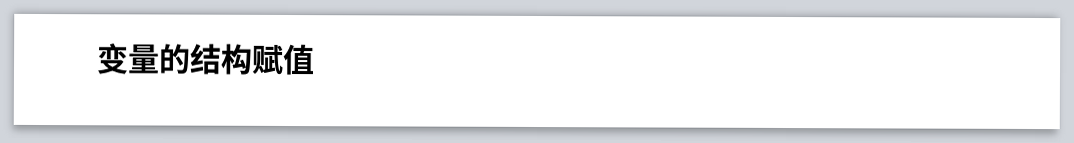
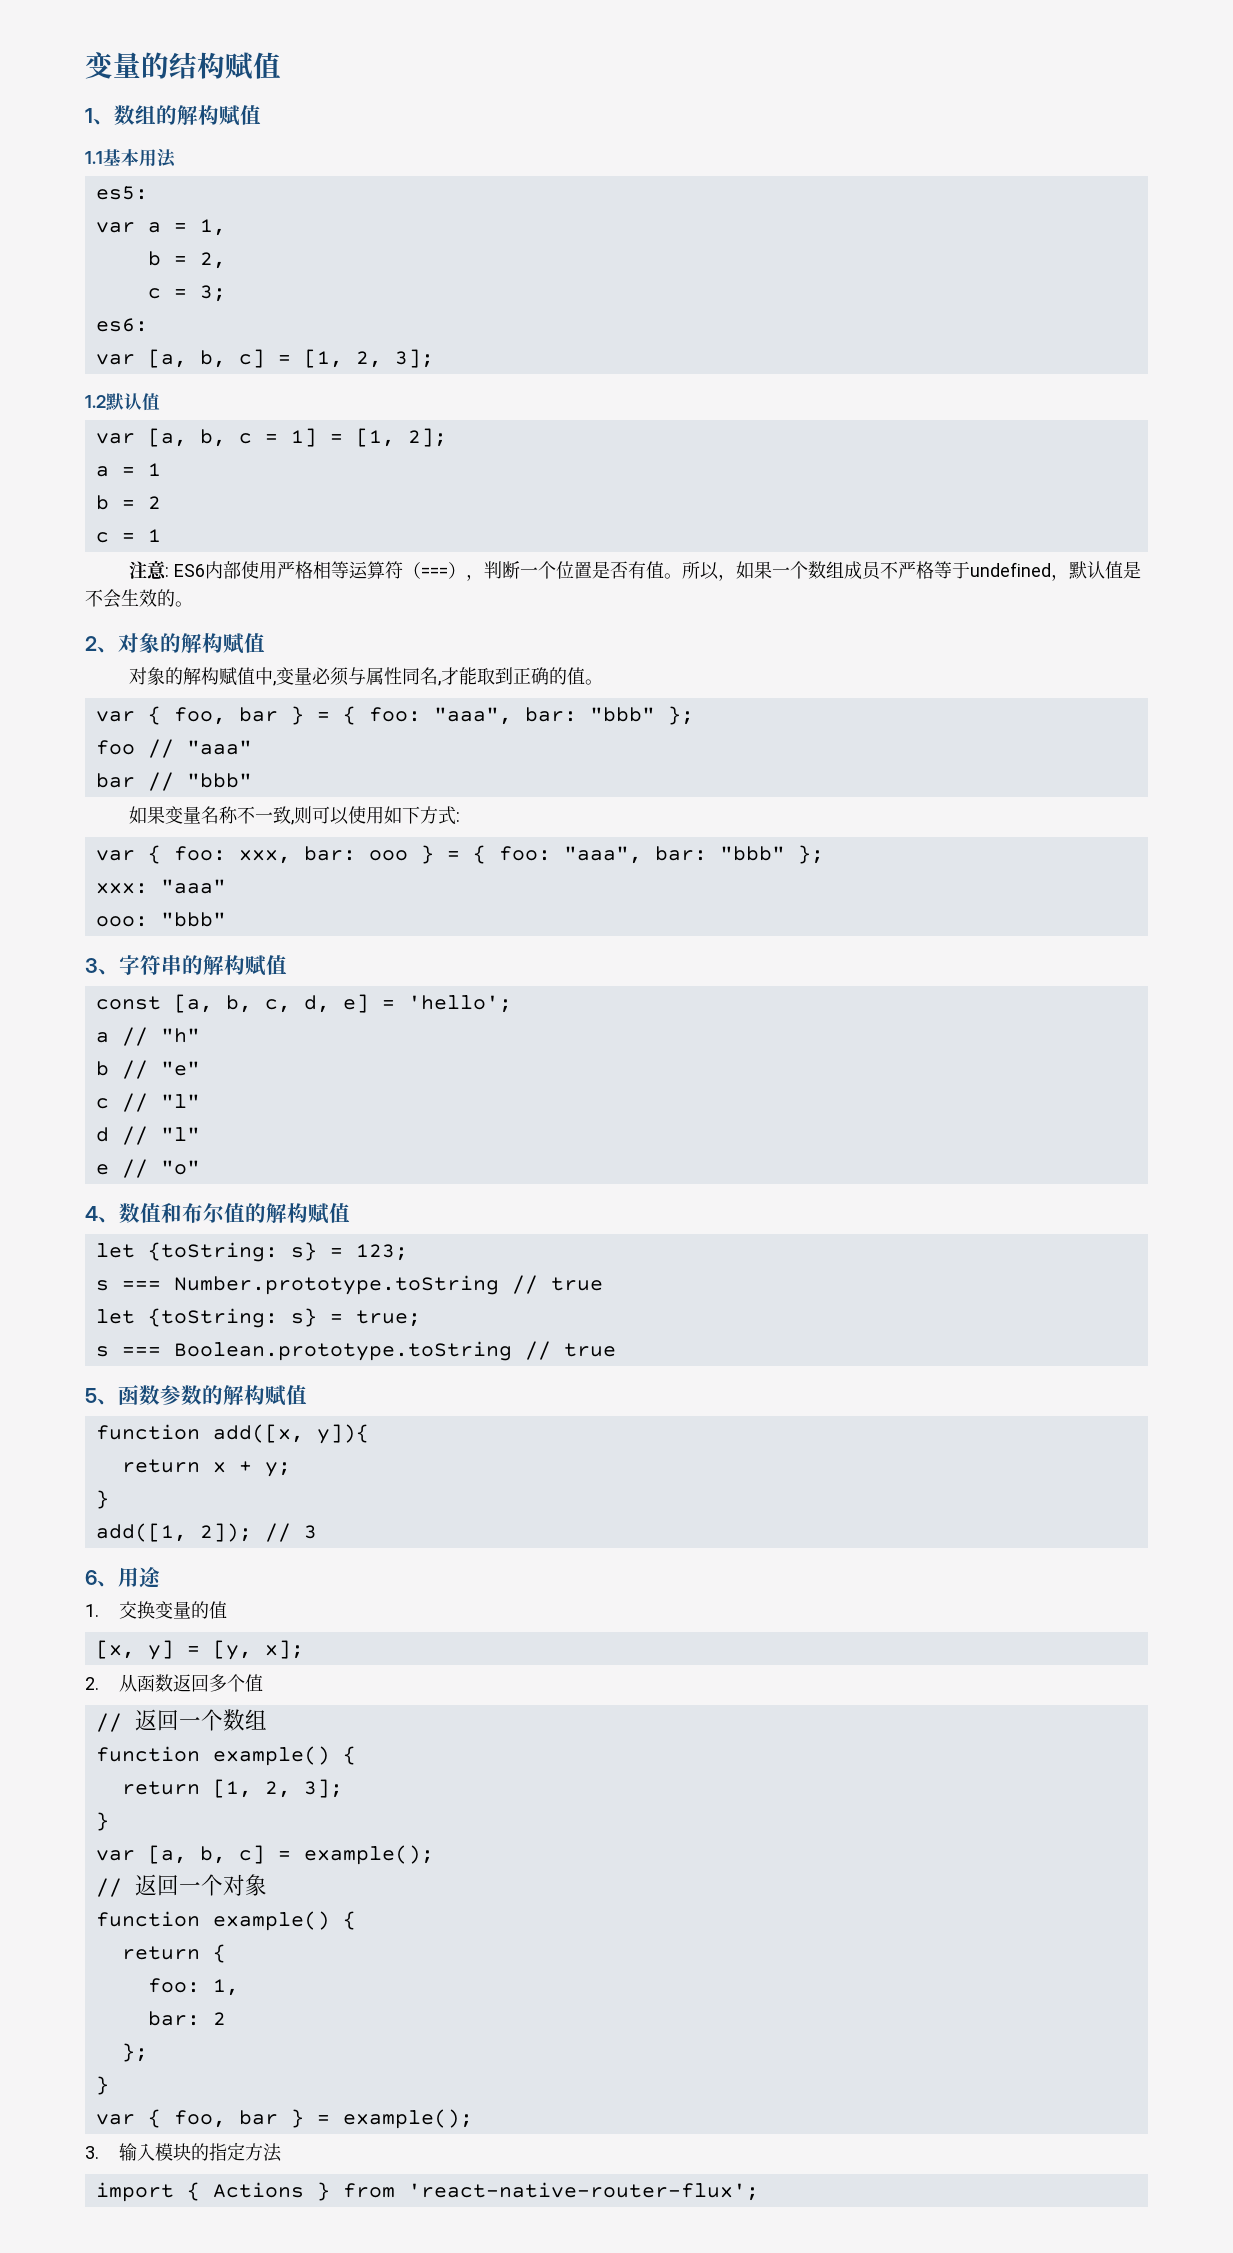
+ 1、数组的解构赋值
+ 1.1基本用法
+ es5:
+ var a = 1,
+ b = 2,
+ c = 3;
+ es6:
+ var [a, b, c] = [1, 2, 3];
+ 1.2默认值
+ var [a, b, c = 1] = [1, 2];
+ a = 1
+ b = 2
+ c = 1
+ 注意: ES6内部使用严格相等运算符（===），判断一个位置是否有值。所以，如果一个数组成员不严格等于undefined，默认值是不会生效的。
+ 2、对象的解构赋值
+ 对象的解构赋值中,变量必须与属性同名,才能取到正确的值。
+ var { foo, bar } = { foo: "aaa", bar: "bbb" };
+ foo // "aaa"
+ bar // "bbb"
+ 如果变量名称不一致,则可以使用如下方式:
+ var { foo: xxx, bar: ooo } = { foo: "aaa", bar: "bbb" };
+ xxx: "aaa"
+ ooo: "bbb"
+ 3、字符串的解构赋值
+ const [a, b, c, d, e] = 'hello';
+ a // "h"
+ b // "e"
+ c // "l"
+ d // "l"
+ e // "o"
+ 4、数值和布尔值的解构赋值
+ let {toString: s} = 123;
+ s === Number.prototype.toString // true
+ let {toString: s} = true;
+ s === Boolean.prototype.toString // true
+ 5、函数参数的解构赋值
+ function add([x, y]){
+ return x + y;
+ }
+ add([1, 2]); // 3
+ 6、用途
+ 1.交换变量的值
+ [x, y] = [y, x];
+ 2.从函数返回多个值
+ // 返回一个数组
+ function example() {
+ return [1, 2, 3];
+ }
+ var [a, b, c] = example();
+ // 返回一个对象
+ function example() {
+ return {
+ foo: 1,
+ bar: 2
+ };
+ }
+ var { foo, bar } = example();
+ 3.输入模块的指定方法
+ import { Actions } from 'react-native-router-flux';

